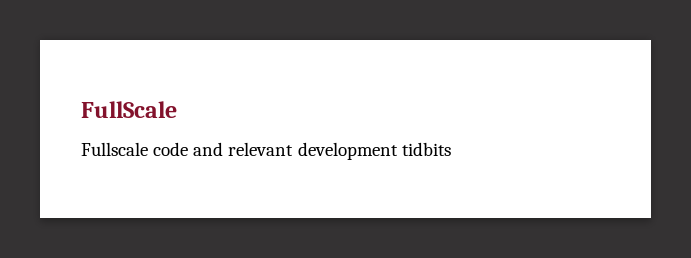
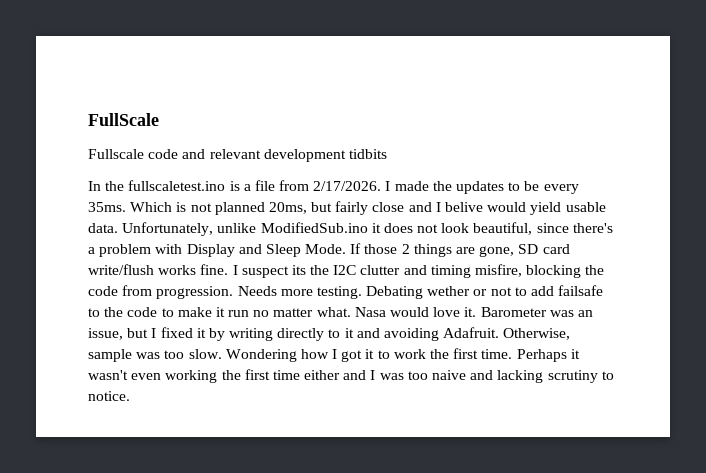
+ In the fullscaletest.ino is a file from 2/17/2026. I made the updates to be every 35ms. Which is not planned 20ms, but fairly close and I belive would yield usable data. Unfortunately, unlike ModifiedSub.ino it does not look beautiful, since there's a problem with Display and Sleep Mode. If those 2 things are gone, SD card write/flush works fine. I suspect its the I2C clutter and timing misfire, blocking the code from progression. Needs more testing. Debating wether or not to add failsafe to the code to make it run no matter what. Nasa would love it. Barometer was an issue, but I fixed it by writing directly to it and avoiding Adafruit. Otherwise, sample was too slow. Wondering how I got it to work the first time. Perhaps it wasn't even working the first time either and I was too naive and lacking scrutiny to notice.

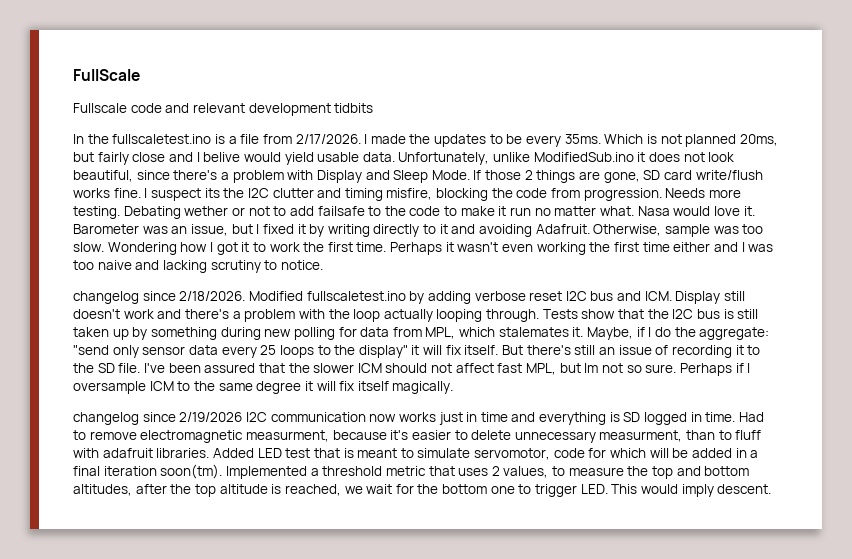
+ changelog since 2/18/2026. Modified fullscaletest.ino by adding verbose reset I2C bus and ICM. Display still doesn't work and there's a problem with the loop actually looping through. Tests show that the I2C bus is still taken up by something during new polling for data from MPL, which stalemates it. Maybe, if I do the aggregate: "send only sensor data every 25 loops to the display" it will fix itself. But there's still an issue of recording it to the SD file. I've been assured that the slower ICM should not affect fast MPL, but Im not so sure. Perhaps if I oversample ICM to the same degree it will fix itself magically.
+ changelog since 2/19/2026 I2C communication now works just in time and everything is SD logged in time. Had to remove electromagnetic measurment, because it's easier to delete unnecessary measurment, than to fluff with adafruit libraries. Added LED test that is meant to simulate servomotor, code for which will be added in a final iteration soon(tm). Implemented a threshold metric that uses 2 values, to measure the top and bottom altitudes, after the top altitude is reached, we wait for the bottom one to trigger LED. This would imply descent.

